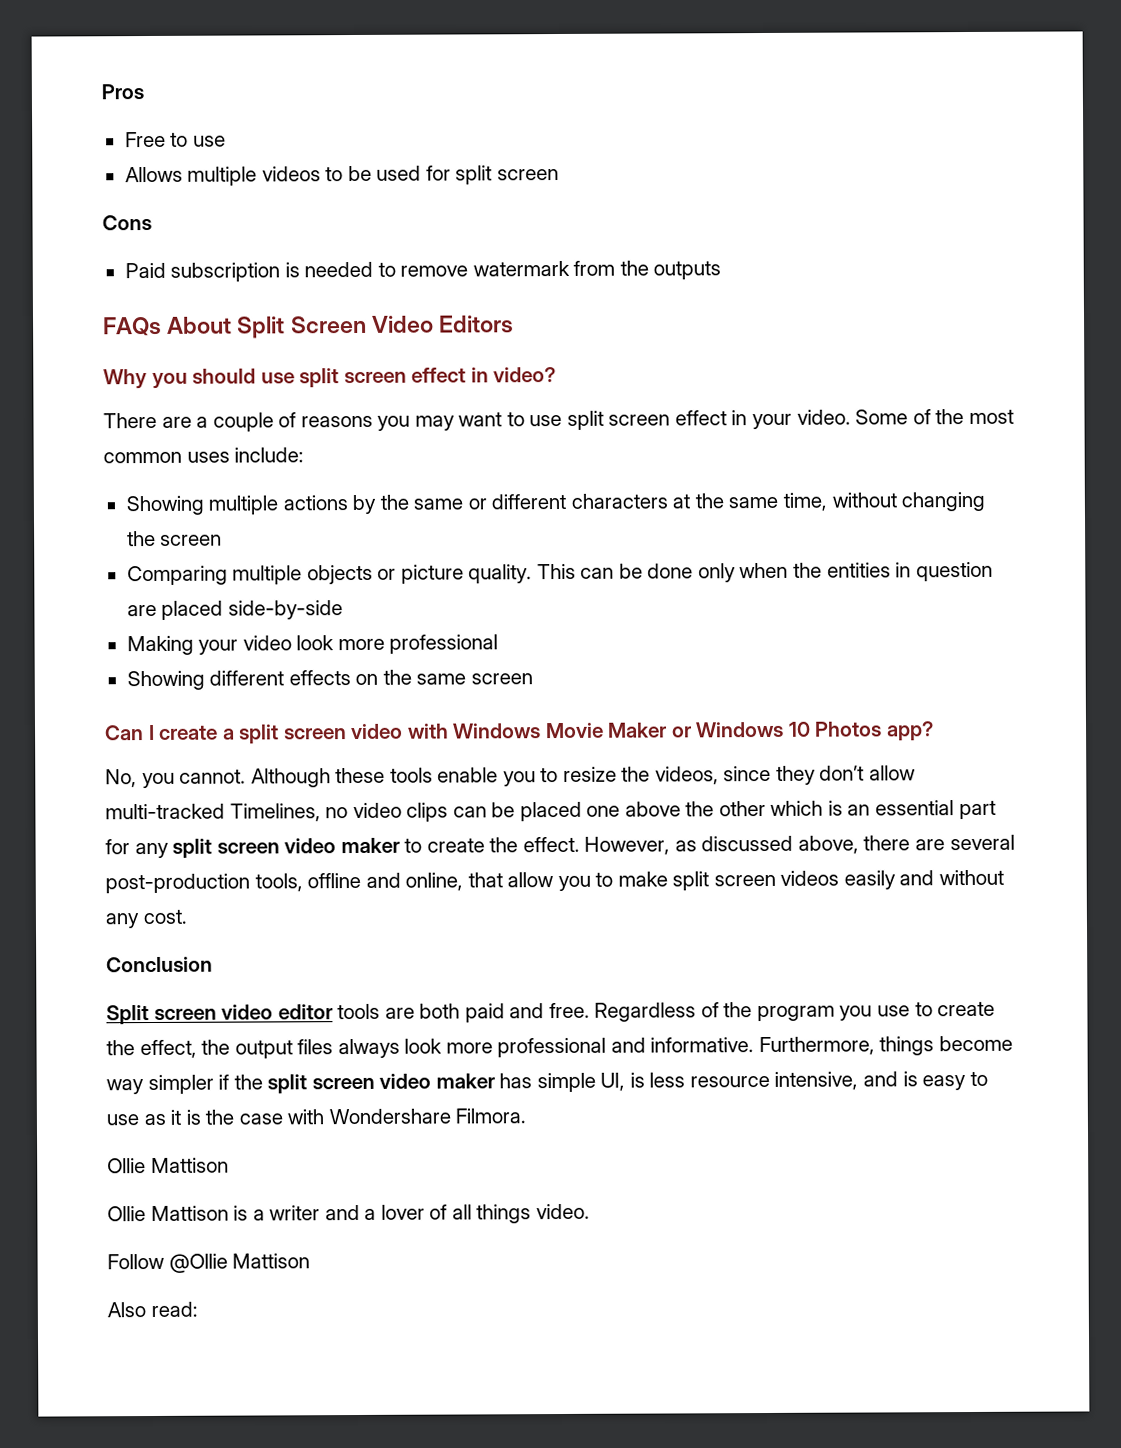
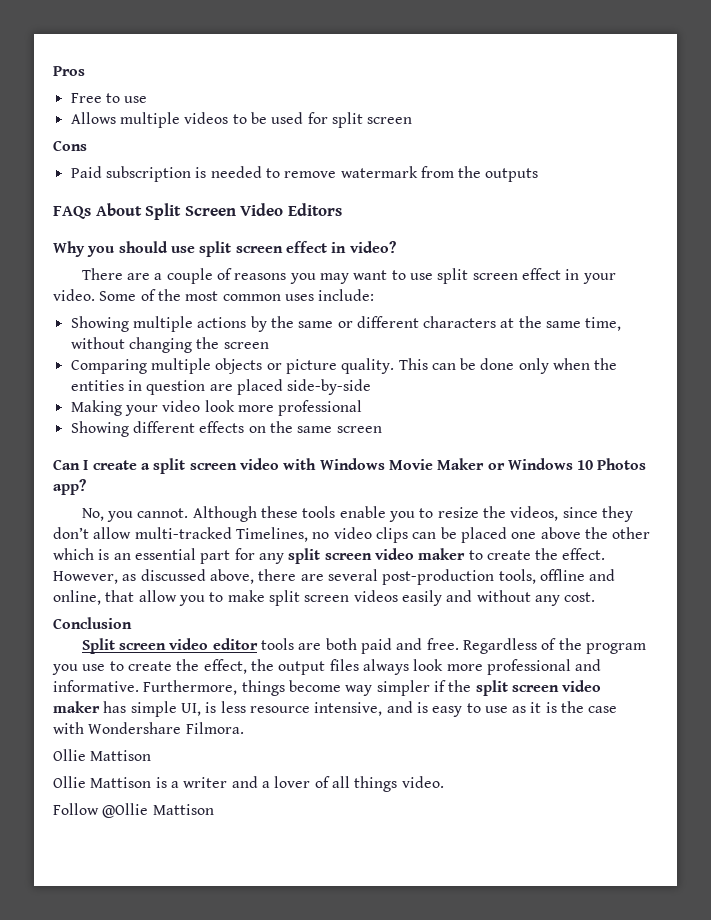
- Also read:

